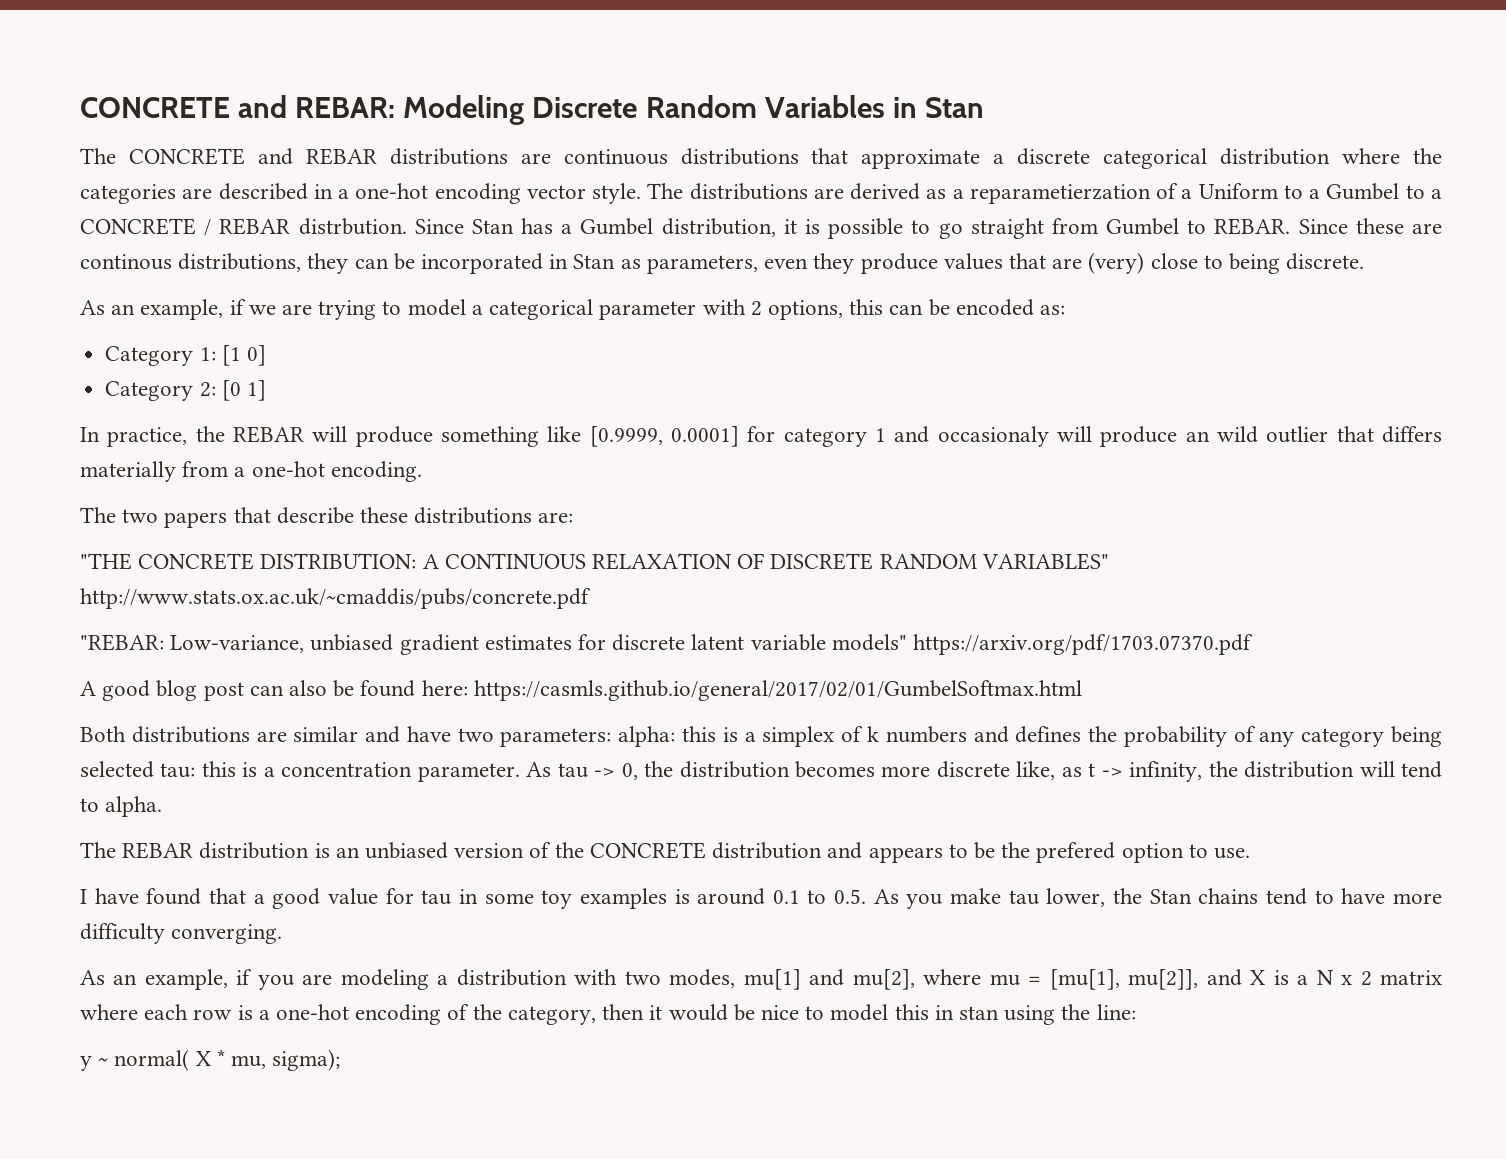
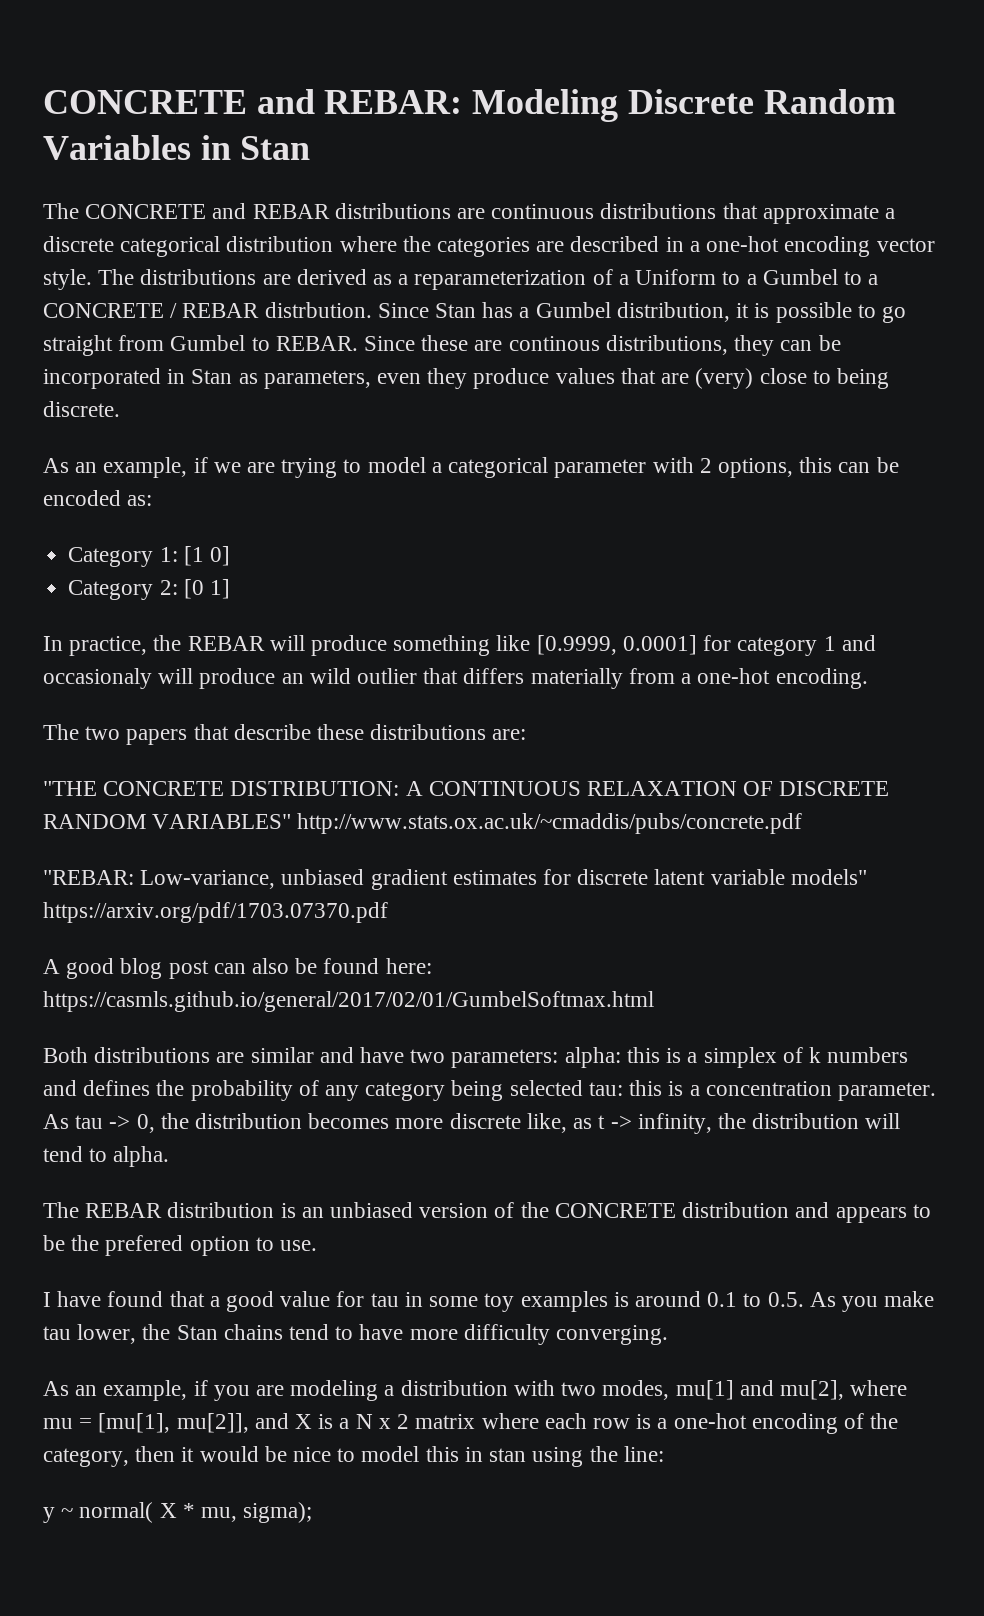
- The distributions are derived as a reparametierzation of a Uniform to a Gumbel to a CONCRETE / REBAR distrbution.
+ The distributions are derived as a reparameterization of a Uniform to a Gumbel to a CONCRETE / REBAR distrbution.

